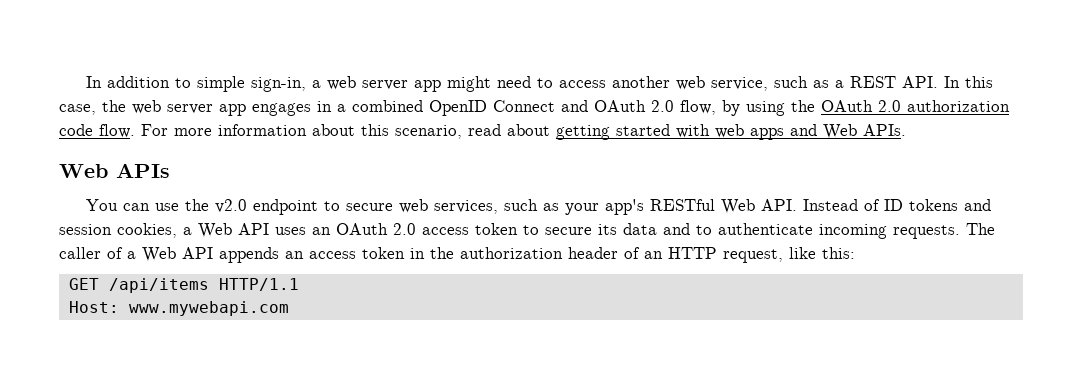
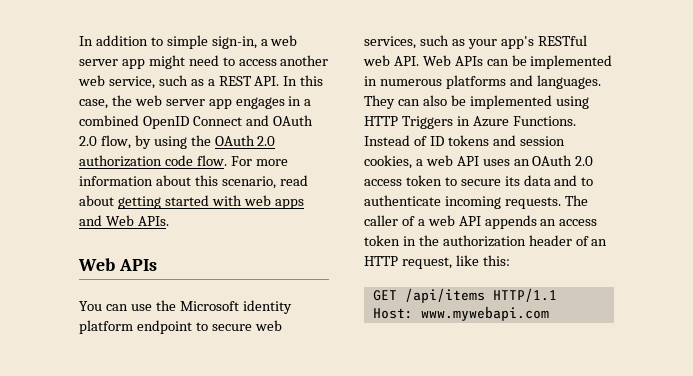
- You can use the v2.0 endpoint to secure web services, such as your app's RESTful Web API. Instead of ID tokens and session cookies, a Web API uses an OAuth 2.0 access token to secure its data and to authenticate incoming requests.
+ You can use the Microsoft identity platform endpoint to secure web services, such as your app's RESTful web API. Web APIs can be implemented in numerous platforms and languages. They can also be implemented using HTTP Triggers in Azure Functions. Instead of ID tokens and session cookies, a web API uses an OAuth 2.0 access token to secure its data and to authenticate incoming requests.
- The caller of a Web API appends an access token in the authorization header of an HTTP request, like this:
+ The caller of a web API appends an access token in the authorization header of an HTTP request, like this:

